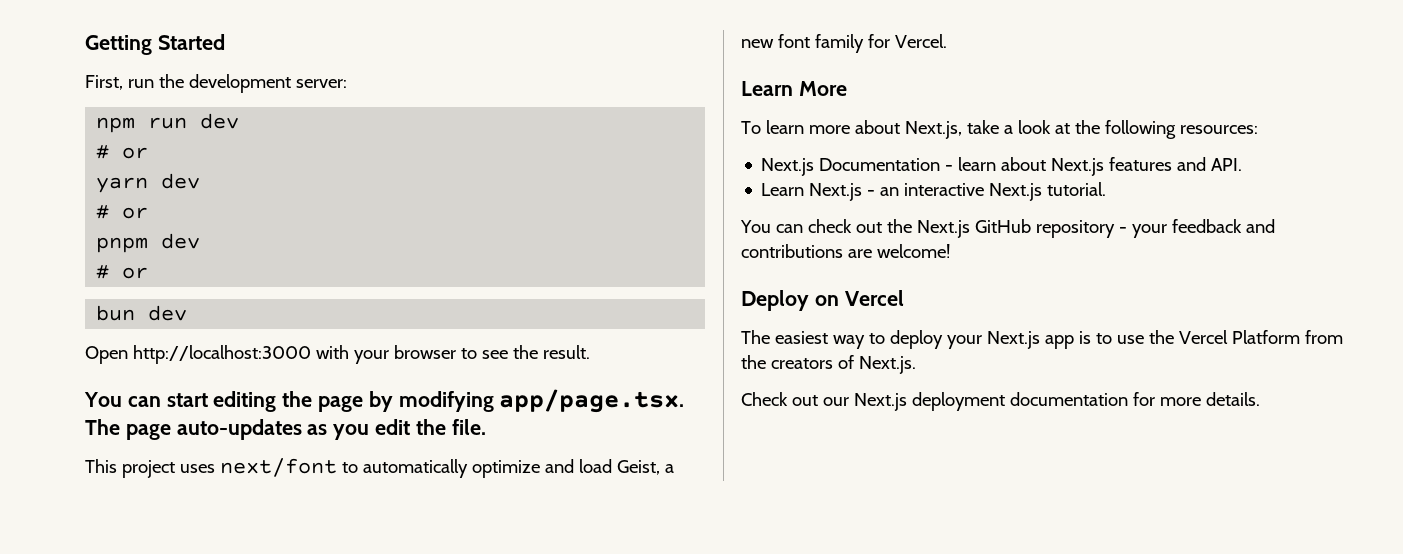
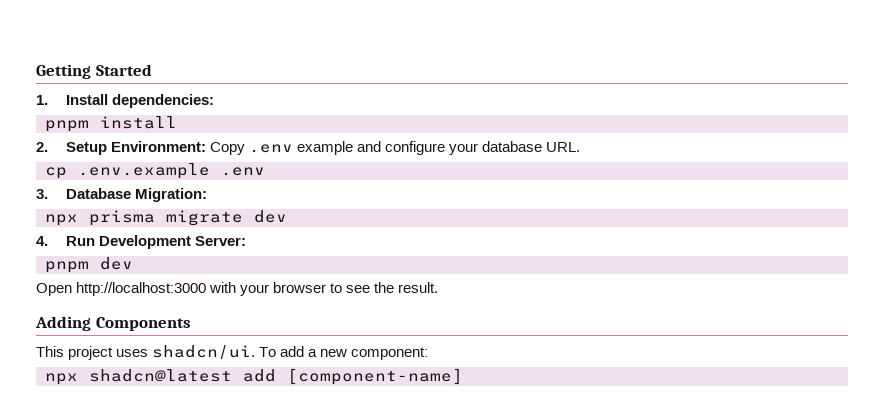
- First, run the development server:
- npm run dev
- # or
- yarn dev
- # or
+ 1. Install dependencies:
+ pnpm install
+ 2. Setup Environment: Copy .env example and configure your database URL.
+ cp .env.example .env
+ 3. Database Migration:
+ npx prisma migrate dev
+ 4. Run Development Server:
  pnpm dev
- # or
- bun dev
- You can start editing the page by modifying app/page.tsx. The page auto-updates as you edit the file.
- This project uses next/font to automatically optimize and load Geist, a new font family for Vercel.
- Learn More
- To learn more about Next.js, take a look at the following resources:
- Next.js Documentation - learn about Next.js features and API.
- Learn Next.js - an interactive Next.js tutorial.
- You can check out the Next.js GitHub repository - your feedback and contributions are welcome!
- Deploy on Vercel
- The easiest way to deploy your Next.js app is to use the Vercel Platform from the creators of Next.js.
- Check out our Next.js deployment documentation for more details.
+ Adding Components
+ This project uses shadcn/ui. To add a new component:
+ npx shadcn@latest add [component-name]

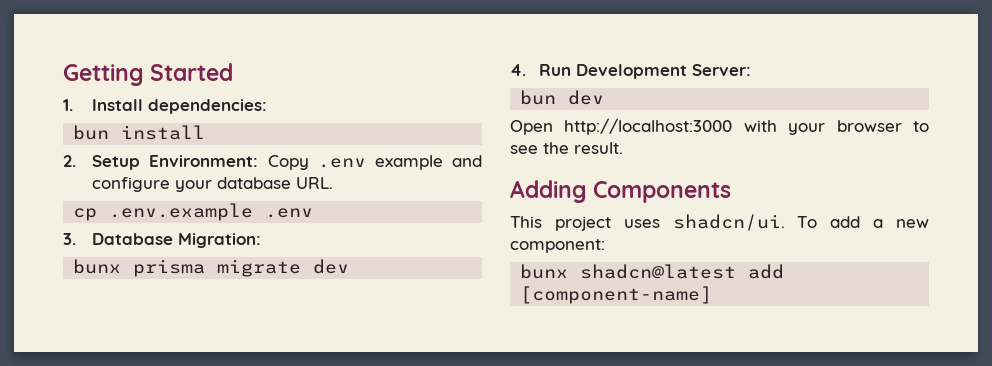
- pnpm install
+ bun install
- npx prisma migrate dev
+ bunx prisma migrate dev
- pnpm dev
+ bun dev
- npx shadcn@latest add [component-name]
+ bunx shadcn@latest add [component-name]

